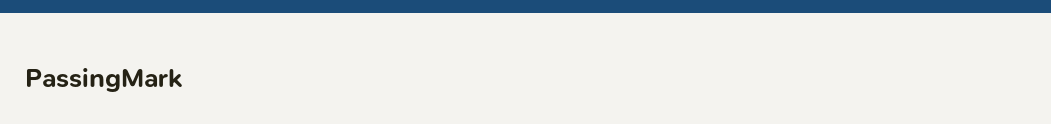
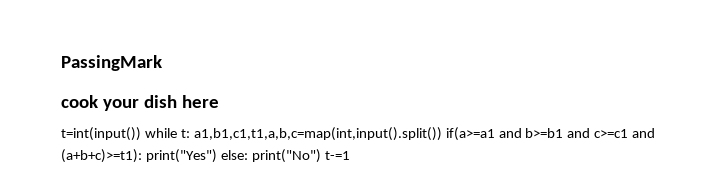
+ cook your dish here
+ t=int(input()) while t: a1,b1,c1,t1,a,b,c=map(int,input().split()) if(a>=a1 and b>=b1 and c>=c1 and (a+b+c)>=t1): print("Yes") else: print("No") t-=1

